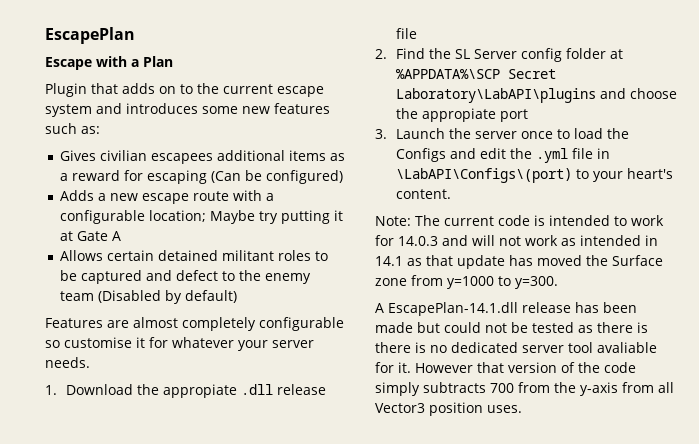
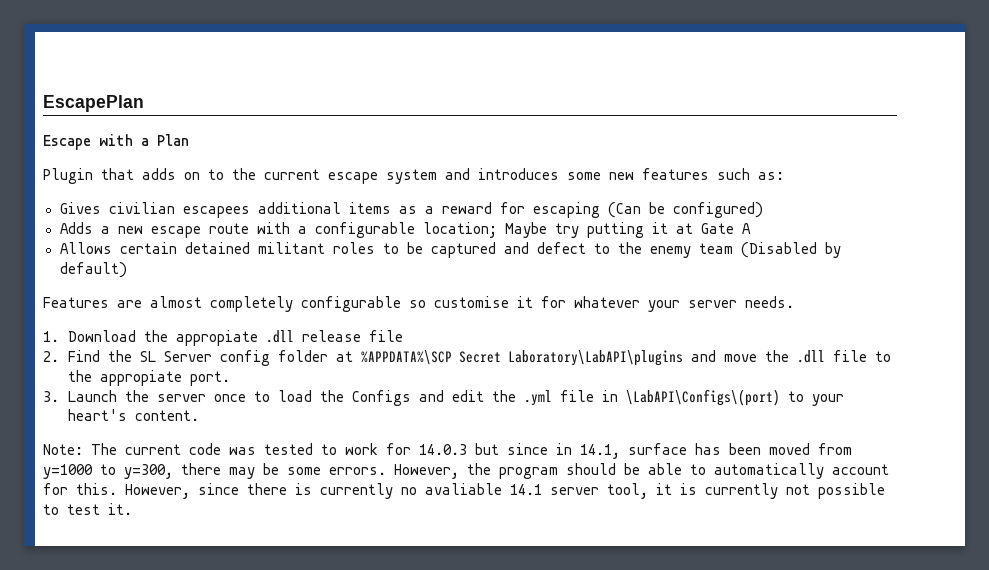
- 2. Find the SL Server config folder at %APPDATA%\SCP Secret Laboratory\LabAPI\plugins and choose the appropiate port
+ 2. Find the SL Server config folder at %APPDATA%\SCP Secret Laboratory\LabAPI\plugins and move the .dll file to the appropiate port.
- Note: The current code is intended to work for 14.0.3 and will not work as intended in 14.1 as that update has moved the Surface zone from y=1000 to y=300.
- A EscapePlan-14.1.dll release has been made but could not be tested as there is there is no dedicated server tool avaliable for it. However that version of the code simply subtracts 700 from the y-axis from all Vector3 position uses.
+ Note: The current code was tested to work for 14.0.3 but since in 14.1, surface has been moved from y=1000 to y=300, there may be some errors. However, the program should be able to automatically account for this. However, since there is currently no avaliable 14.1 server tool, it is currently not possible to test it.

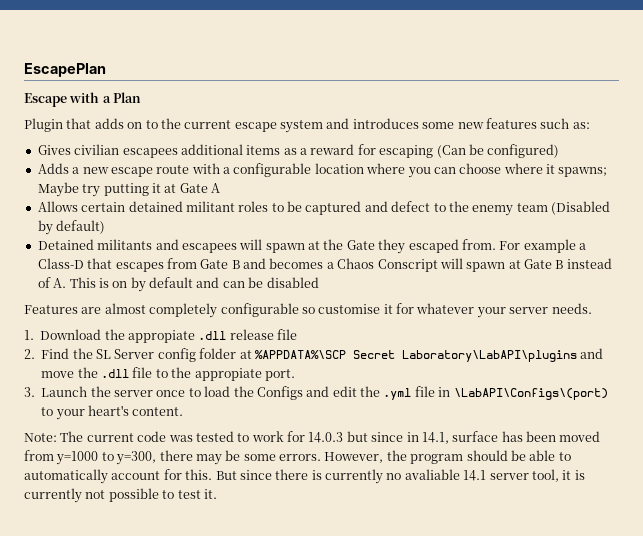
- Adds a new escape route with a configurable location; Maybe try putting it at Gate A
+ Adds a new escape route with a configurable location where you can choose where it spawns; Maybe try putting it at Gate A
+ Detained militants and escapees will spawn at the Gate they escaped from. For example a Class-D that escapes from Gate B and becomes a Chaos Conscript will spawn at Gate B instead of A. This is on by default and can be disabled
- However, since there is currently no avaliable 14.1 server tool, it is currently not possible to test it.
+ But since there is currently no avaliable 14.1 server tool, it is currently not possible to test it.

